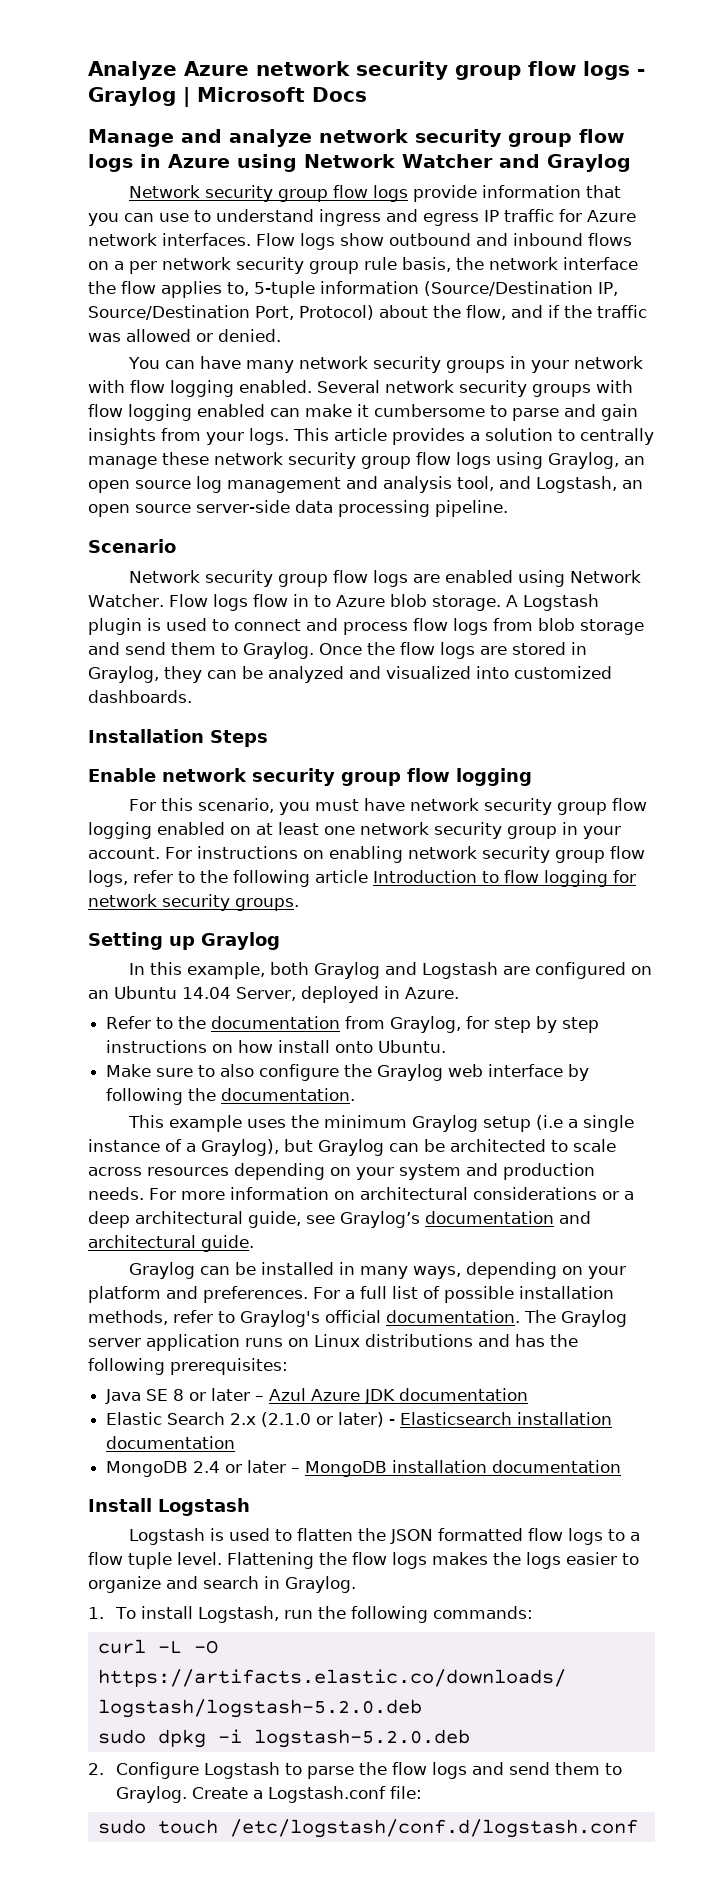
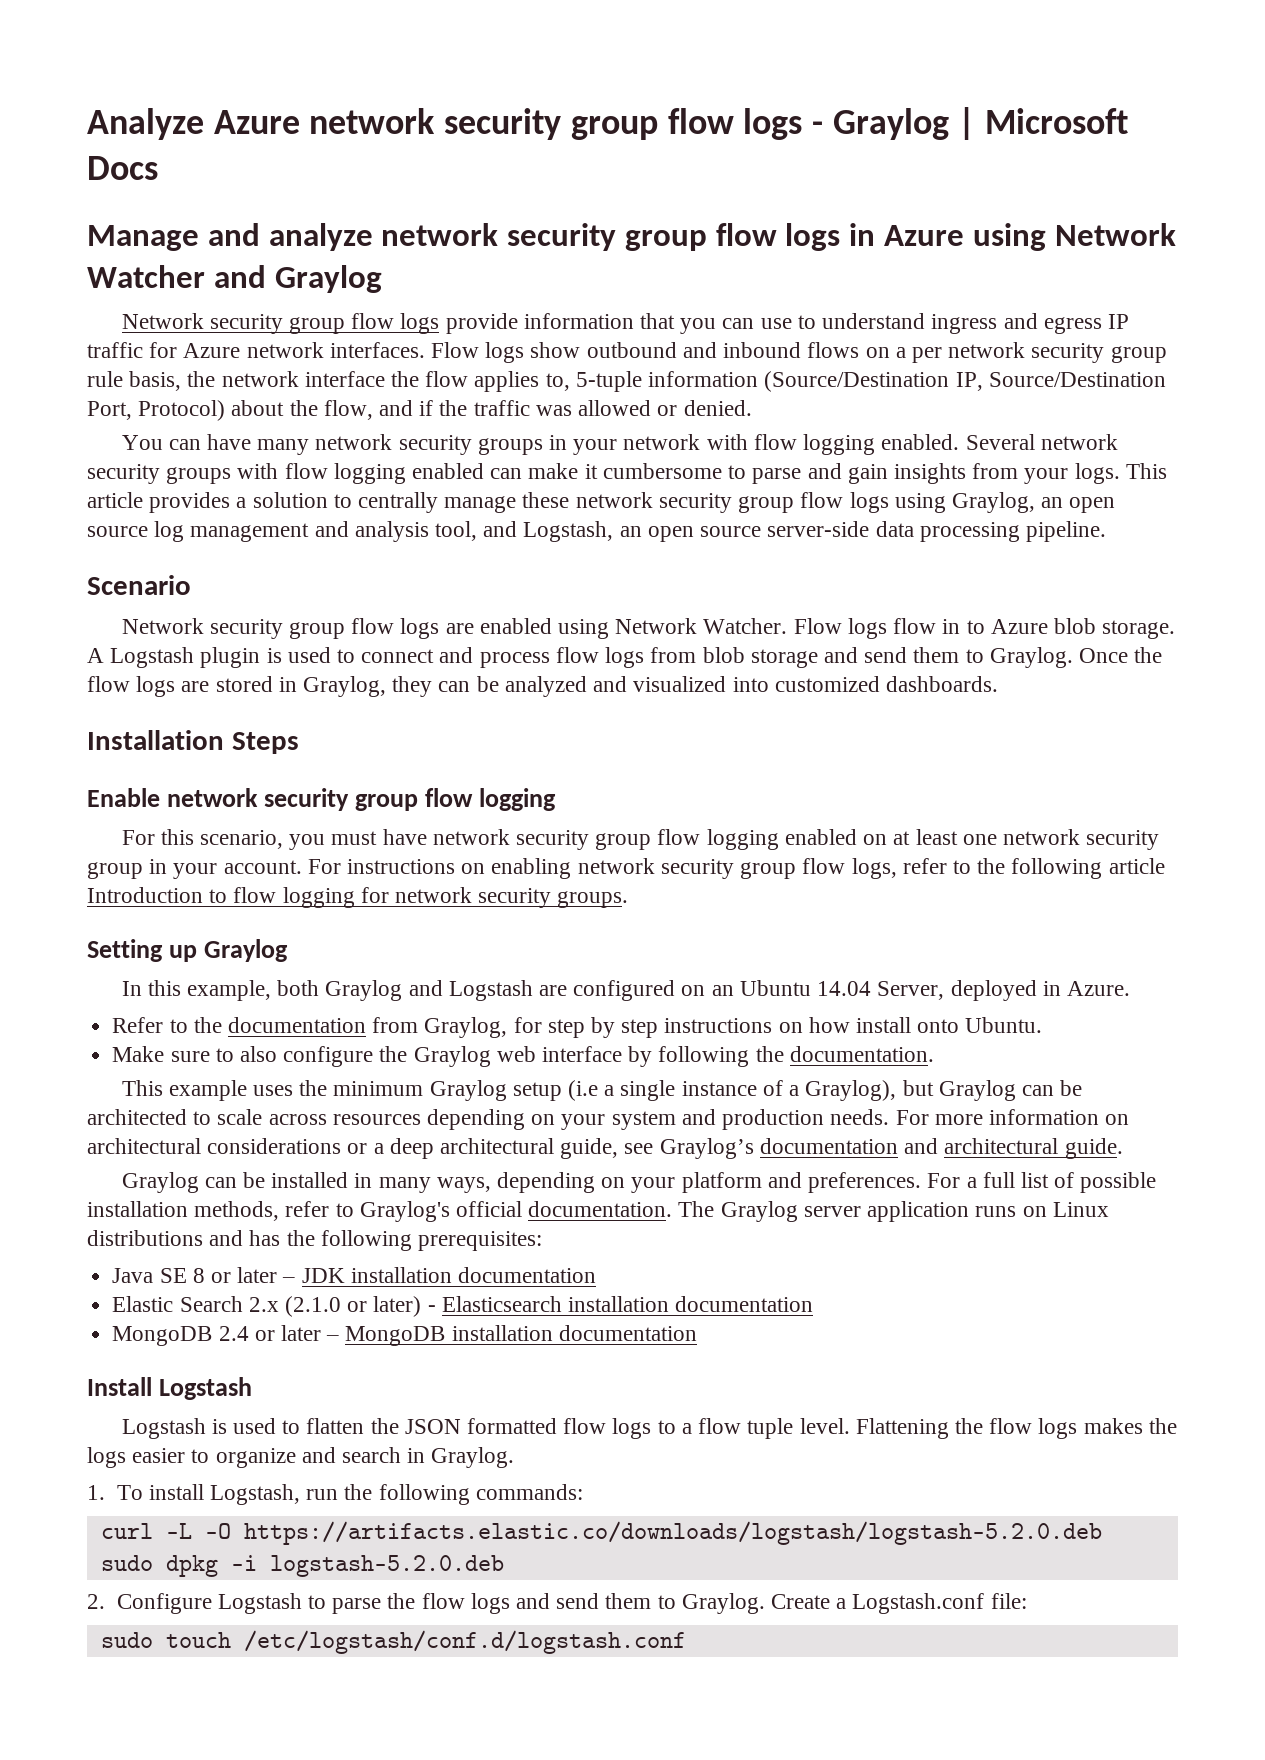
- Java SE 8 or later – Azul Azure JDK documentation
+ Java SE 8 or later – JDK installation documentation

